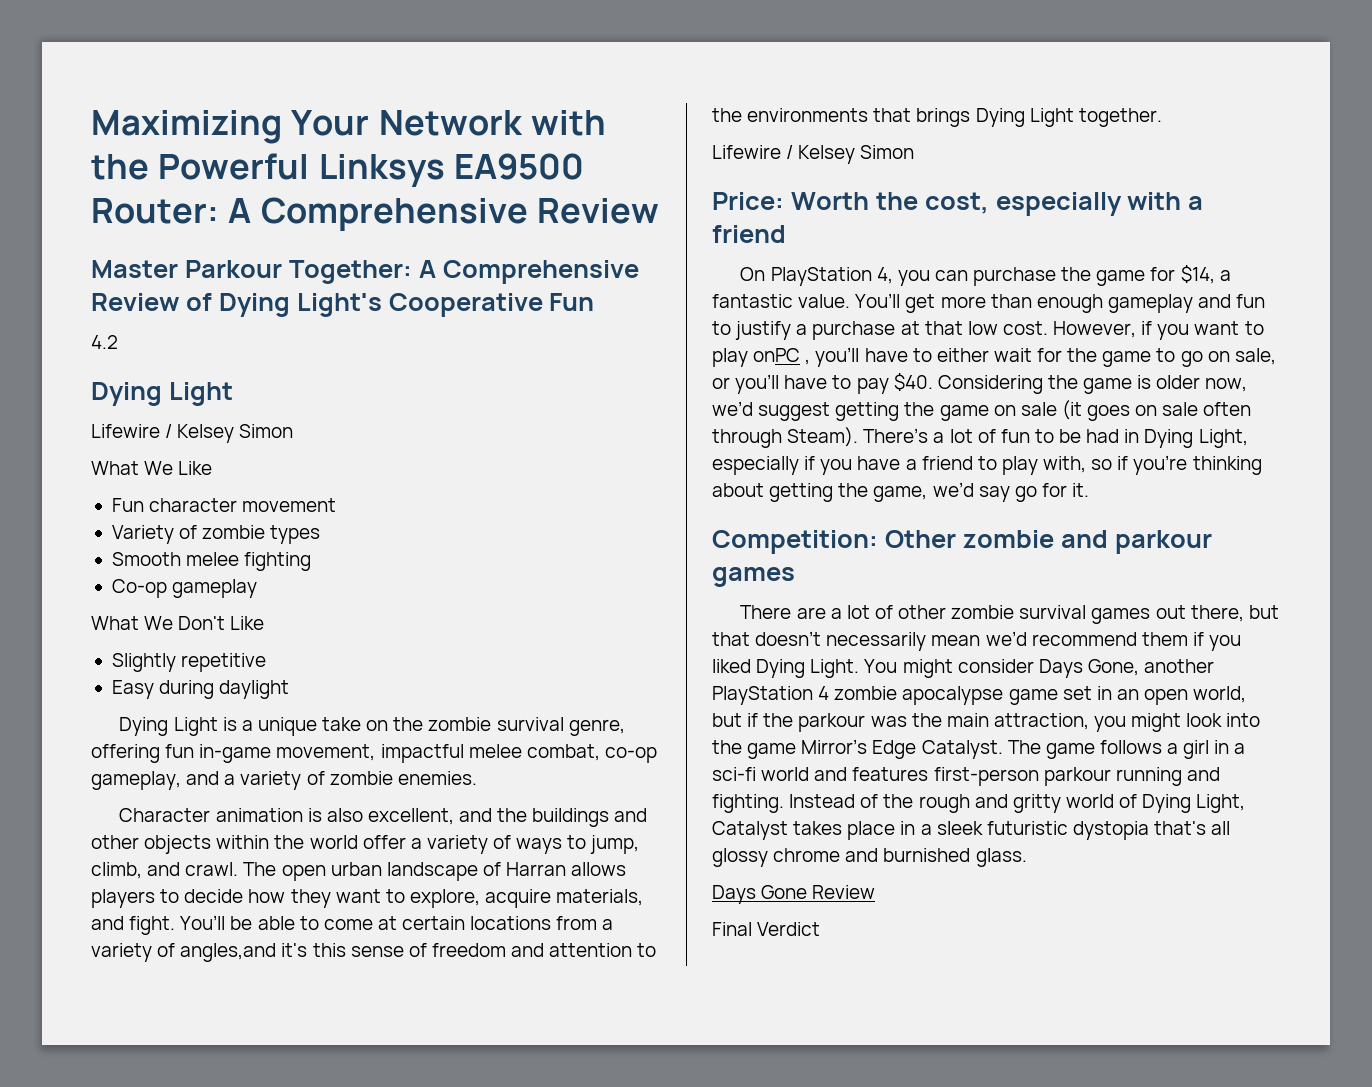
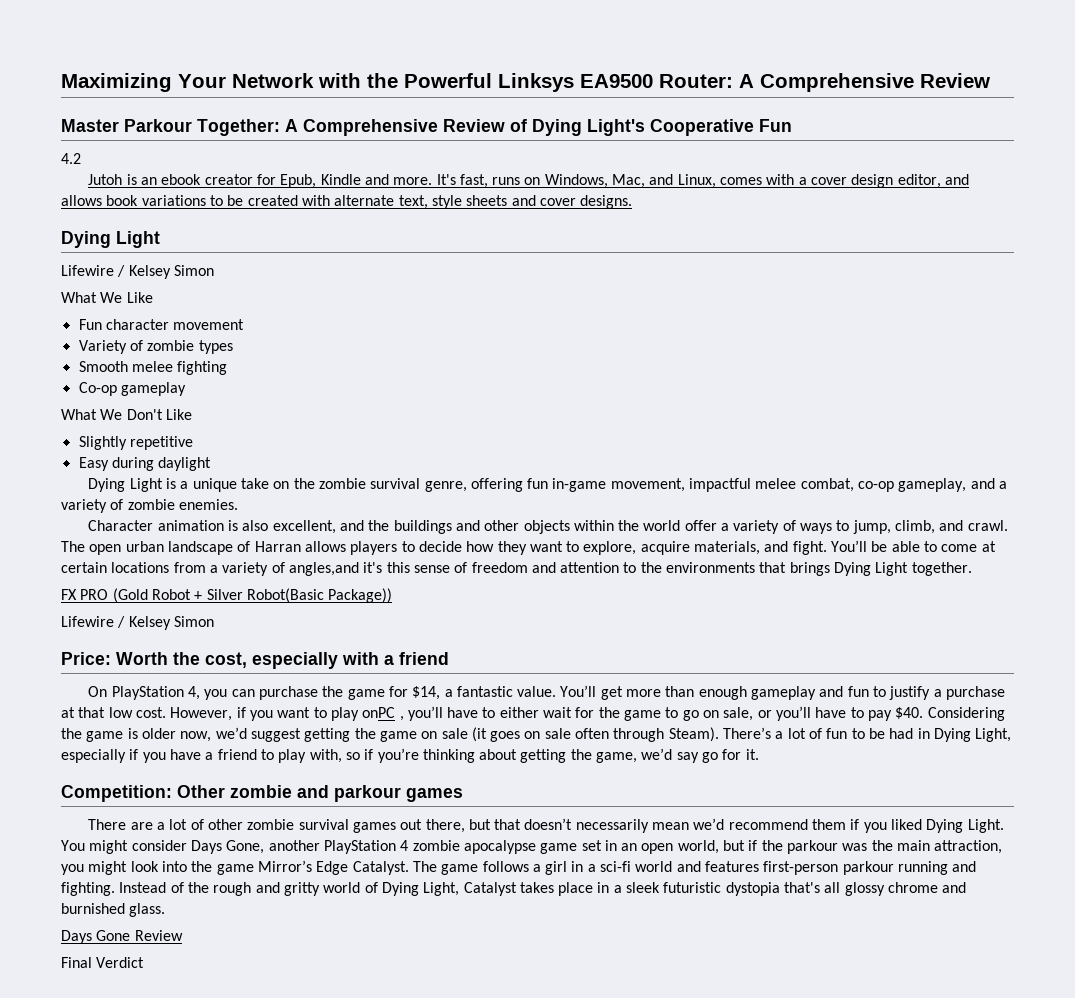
+ Jutoh is an ebook creator for Epub, Kindle and more. It's fast, runs on Windows, Mac, and Linux, comes with a cover design editor, and allows book variations to be created with alternate text, style sheets and cover designs.
+ FX PRO (Gold Robot + Silver Robot(Basic Package))

